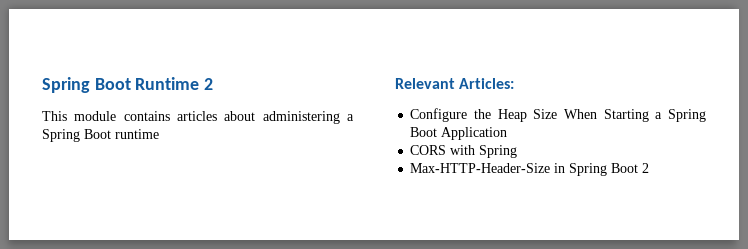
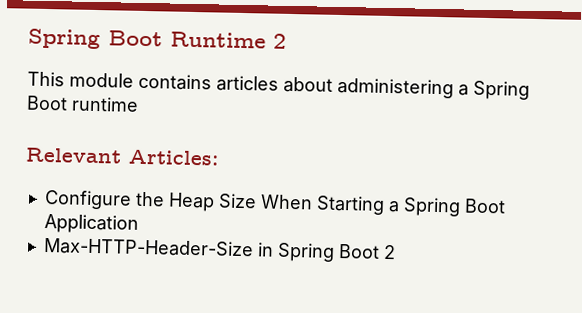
- CORS with Spring

